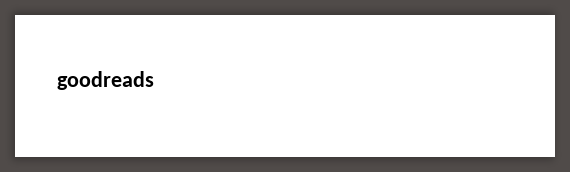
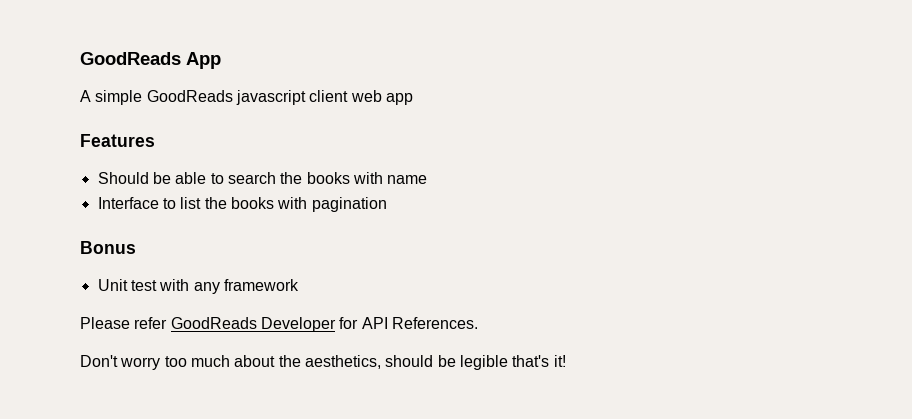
- goodreads
+ GoodReads App
+ A simple GoodReads javascript client web app
+ Features
+ Should be able to search the books with name
+ Interface to list the books with pagination
+ Bonus
+ Unit test with any framework
+ Please refer GoodReads Developer for API References.
+ Don't worry too much about the aesthetics, should be legible that's it!

